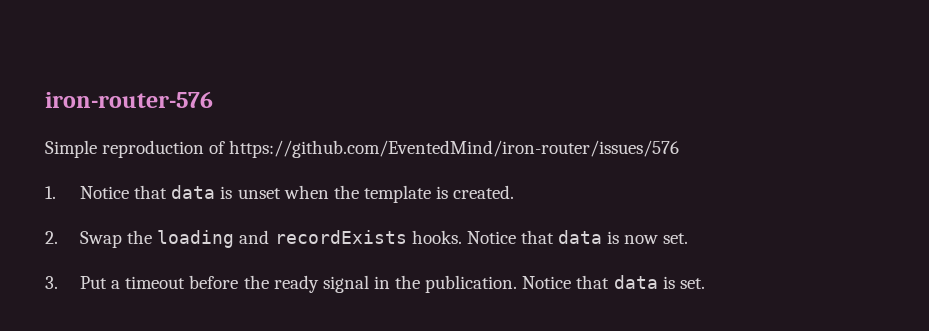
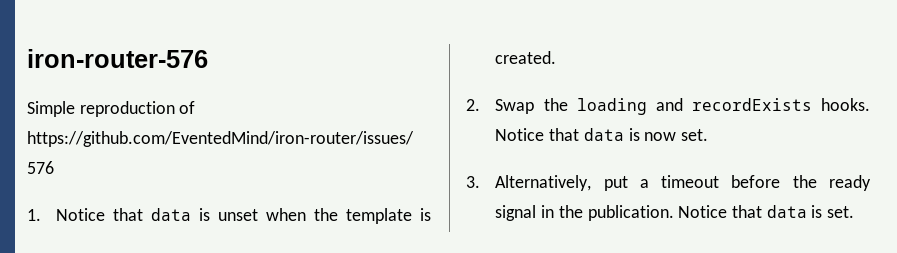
- 3. Put a timeout before the ready signal in the publication.
+ 3. Alternatively, put a timeout before the ready signal in the publication.

